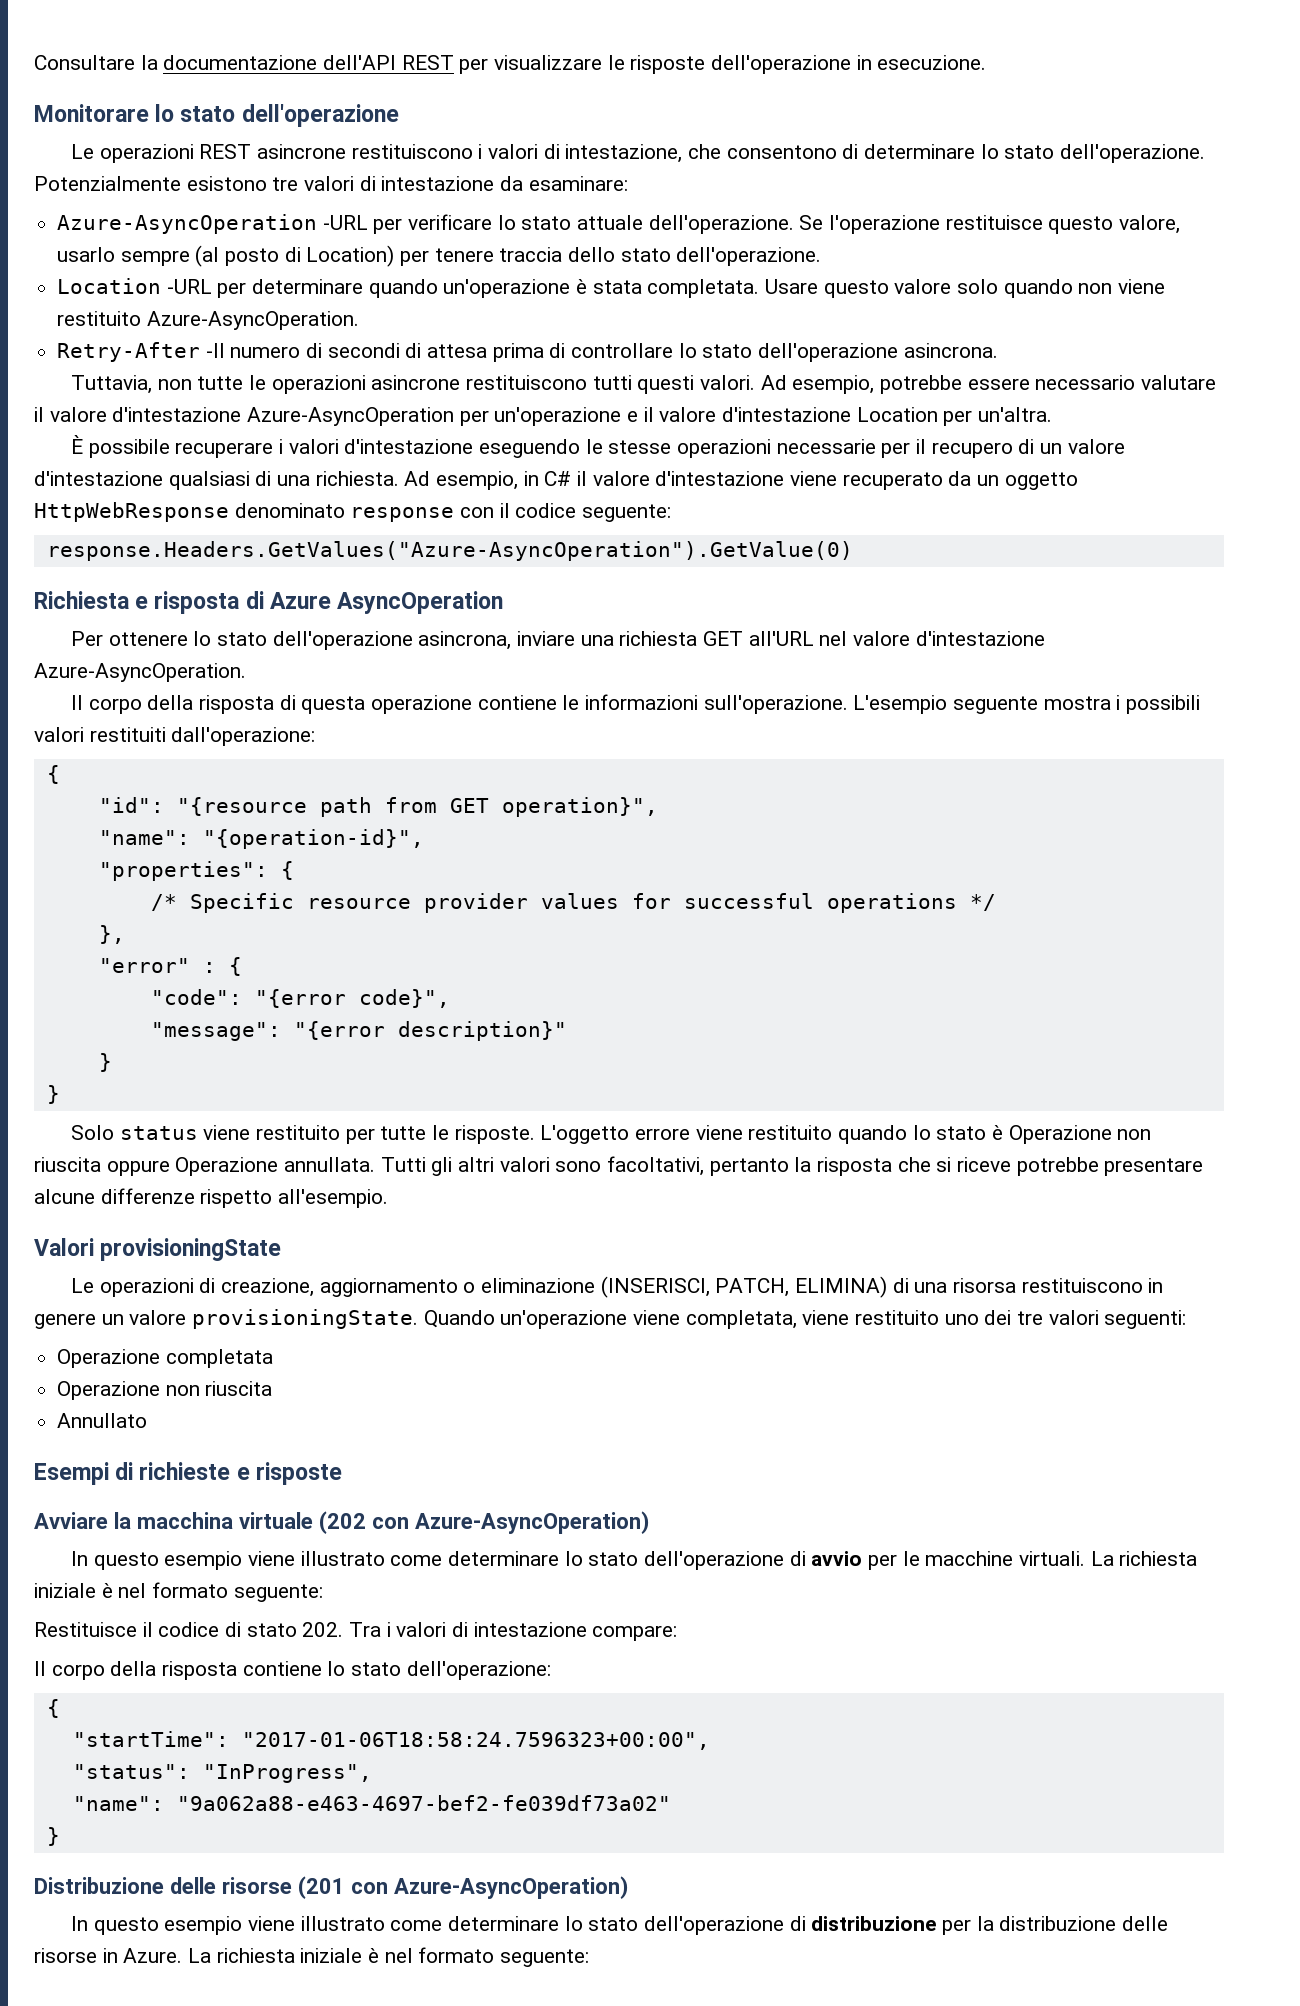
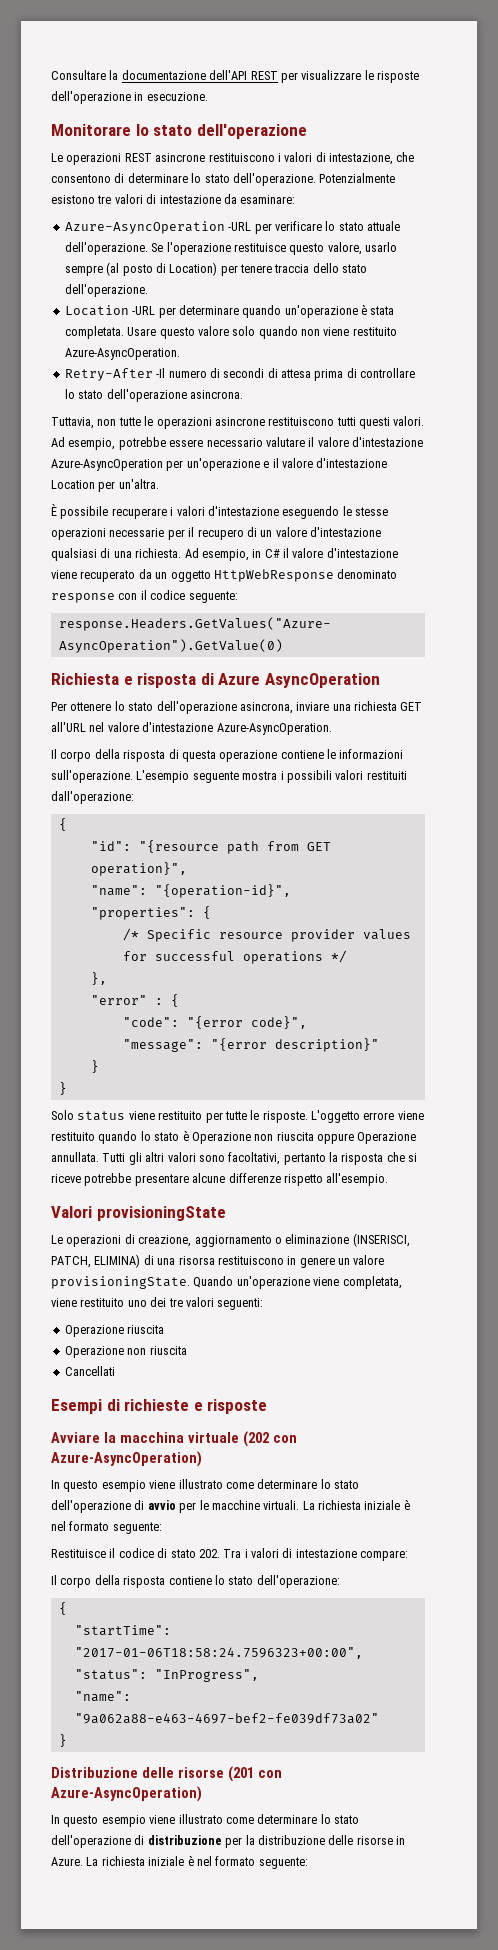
- Operazione completata
+ Operazione riuscita
- Annullato
+ Cancellati

